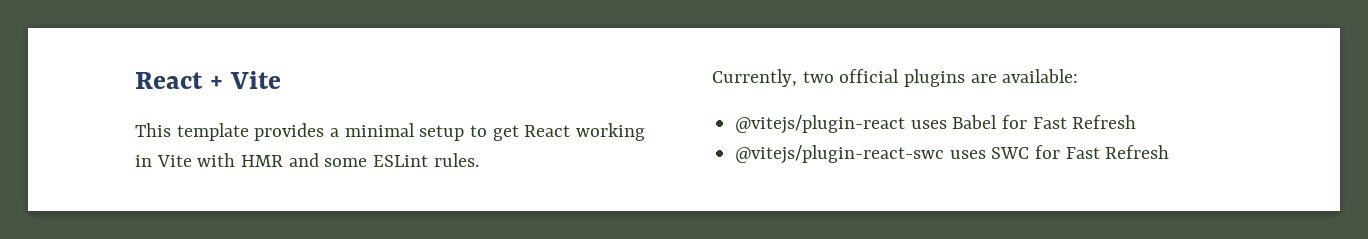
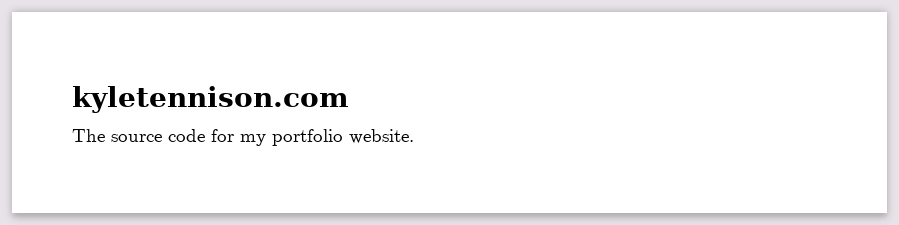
- React + Vite
- This template provides a minimal setup to get React working in Vite with HMR and some ESLint rules.
- Currently, two official plugins are available:
- @vitejs/plugin-react uses Babel for Fast Refresh
- @vitejs/plugin-react-swc uses SWC for Fast Refresh
+ kyletennison.com
+ The source code for my portfolio website.

